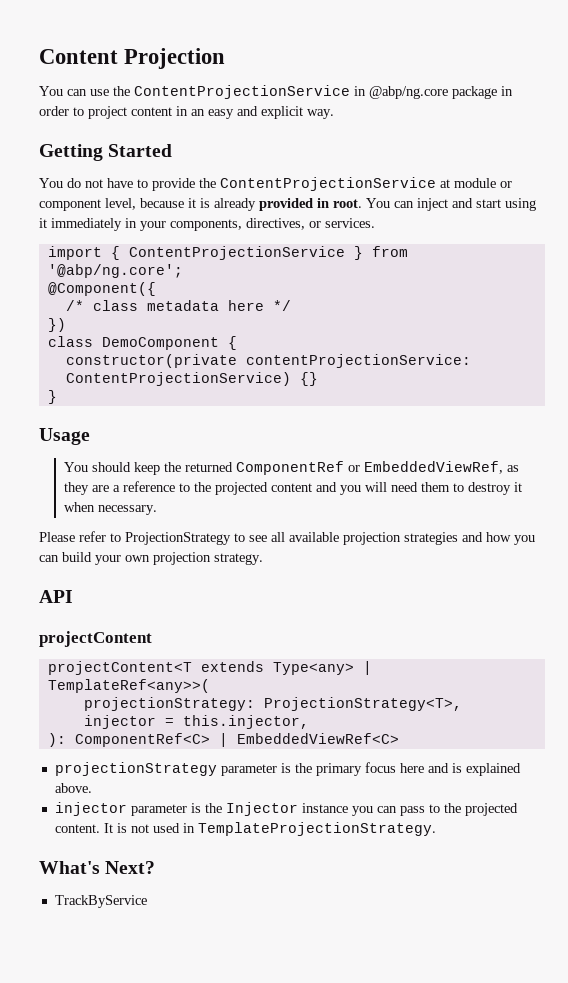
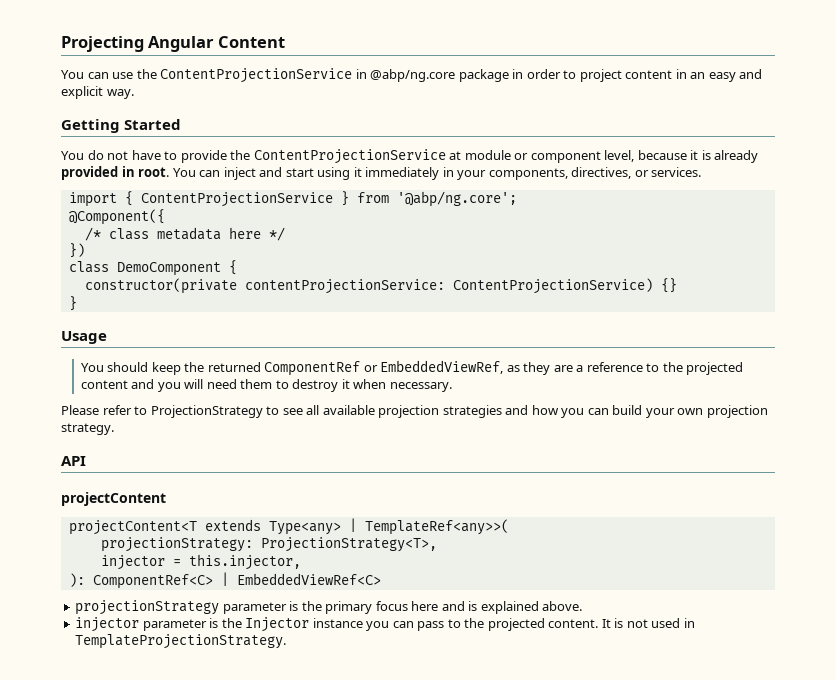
- Content Projection
+ Projecting Angular Content
- What's Next?
- TrackByService

